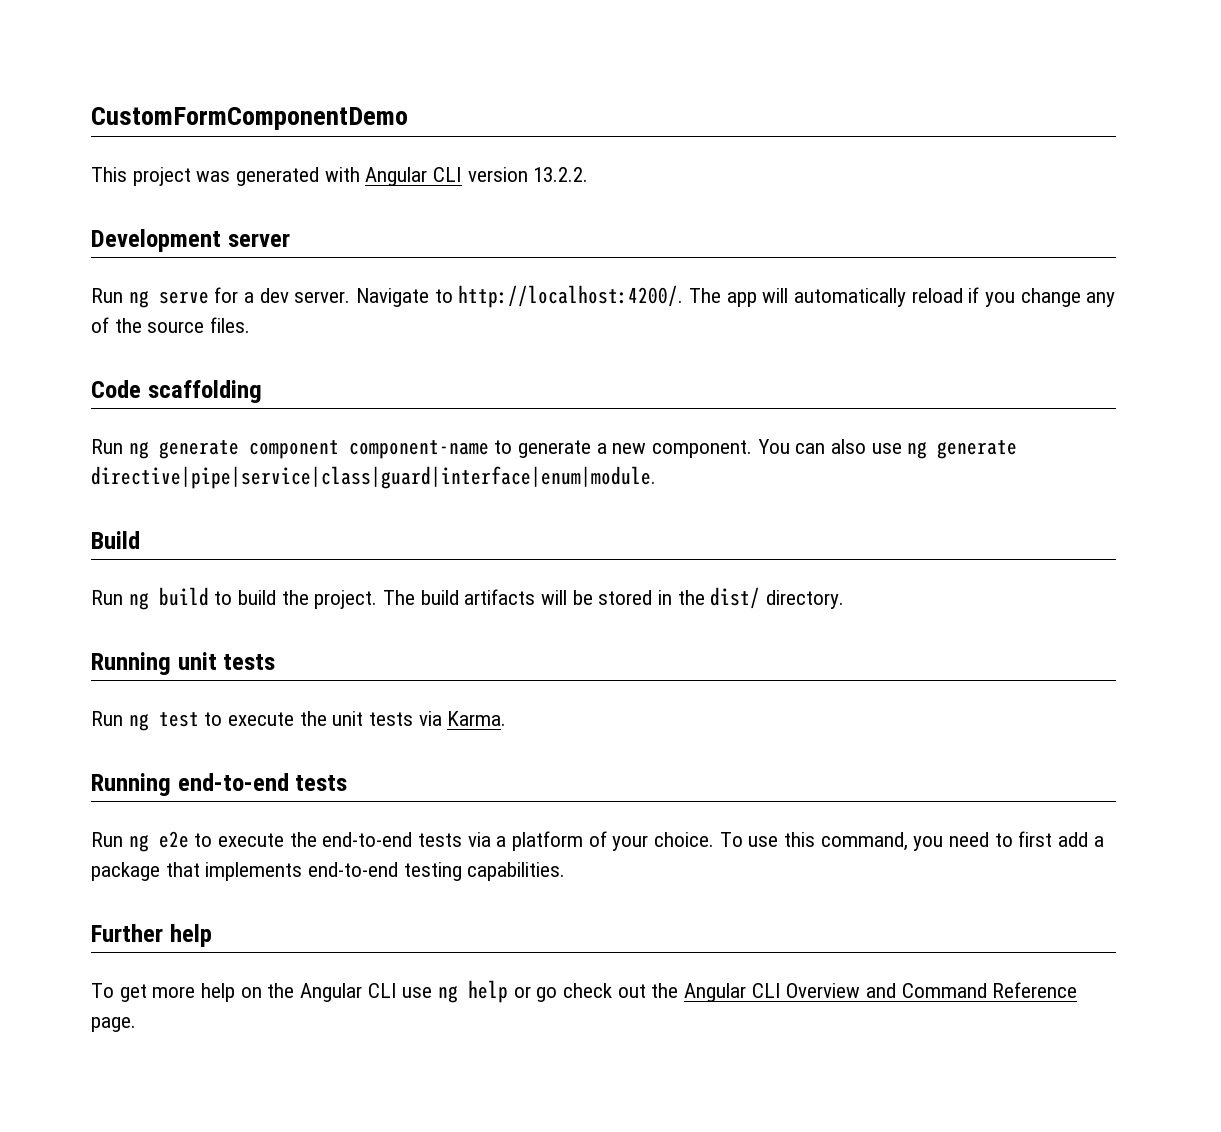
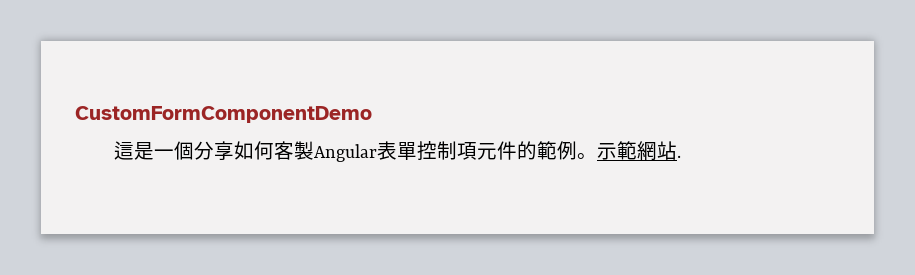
- This project was generated with Angular CLI version 13.2.2.
- Development server
- Run ng serve for a dev server. Navigate to http://localhost:4200/. The app will automatically reload if you change any of the source files.
- Code scaffolding
- Run ng generate component component-name to generate a new component. You can also use ng generate directive|pipe|service|class|guard|interface|enum|module.
- Build
- Run ng build to build the project. The build artifacts will be stored in the dist/ directory.
- Running unit tests
- Run ng test to execute the unit tests via Karma.
- Running end-to-end tests
- Run ng e2e to execute the end-to-end tests via a platform of your choice. To use this command, you need to first add a package that implements end-to-end testing capabilities.
- Further help
- To get more help on the Angular CLI use ng help or go check out the Angular CLI Overview and Command Reference page.
+ 這是一個分享如何客製Angular表單控制項元件的範例。示範網站.

